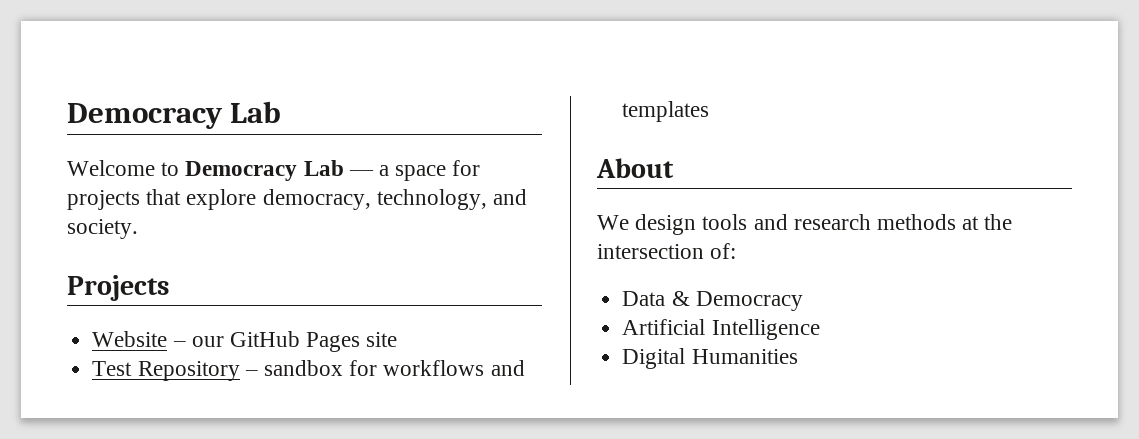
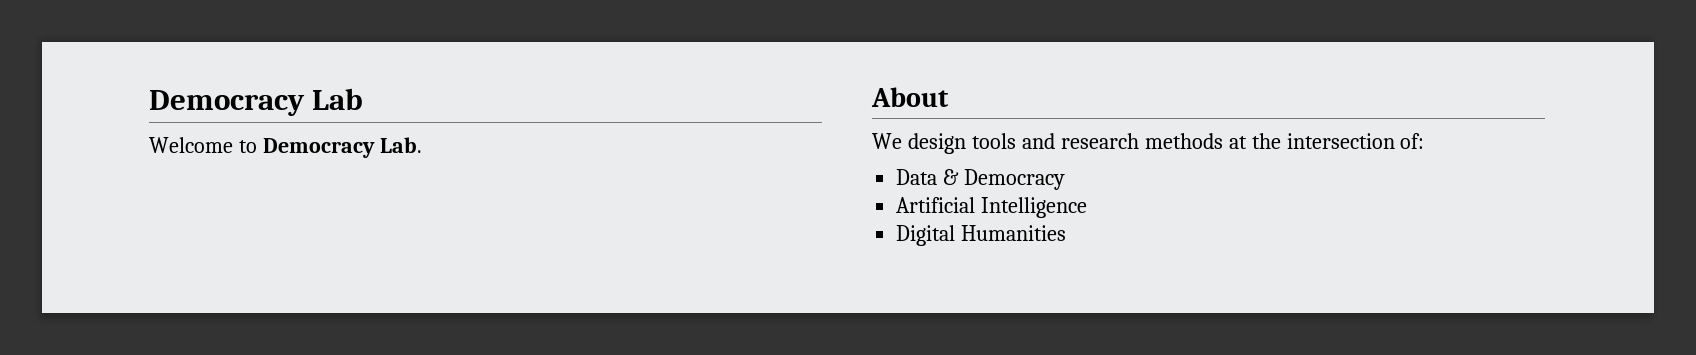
- Welcome to Democracy Lab — a space for projects that explore democracy, technology, and society.
- Projects
- Website – our GitHub Pages site
- Test Repository – sandbox for workflows and templates
+ Welcome to Democracy Lab.

